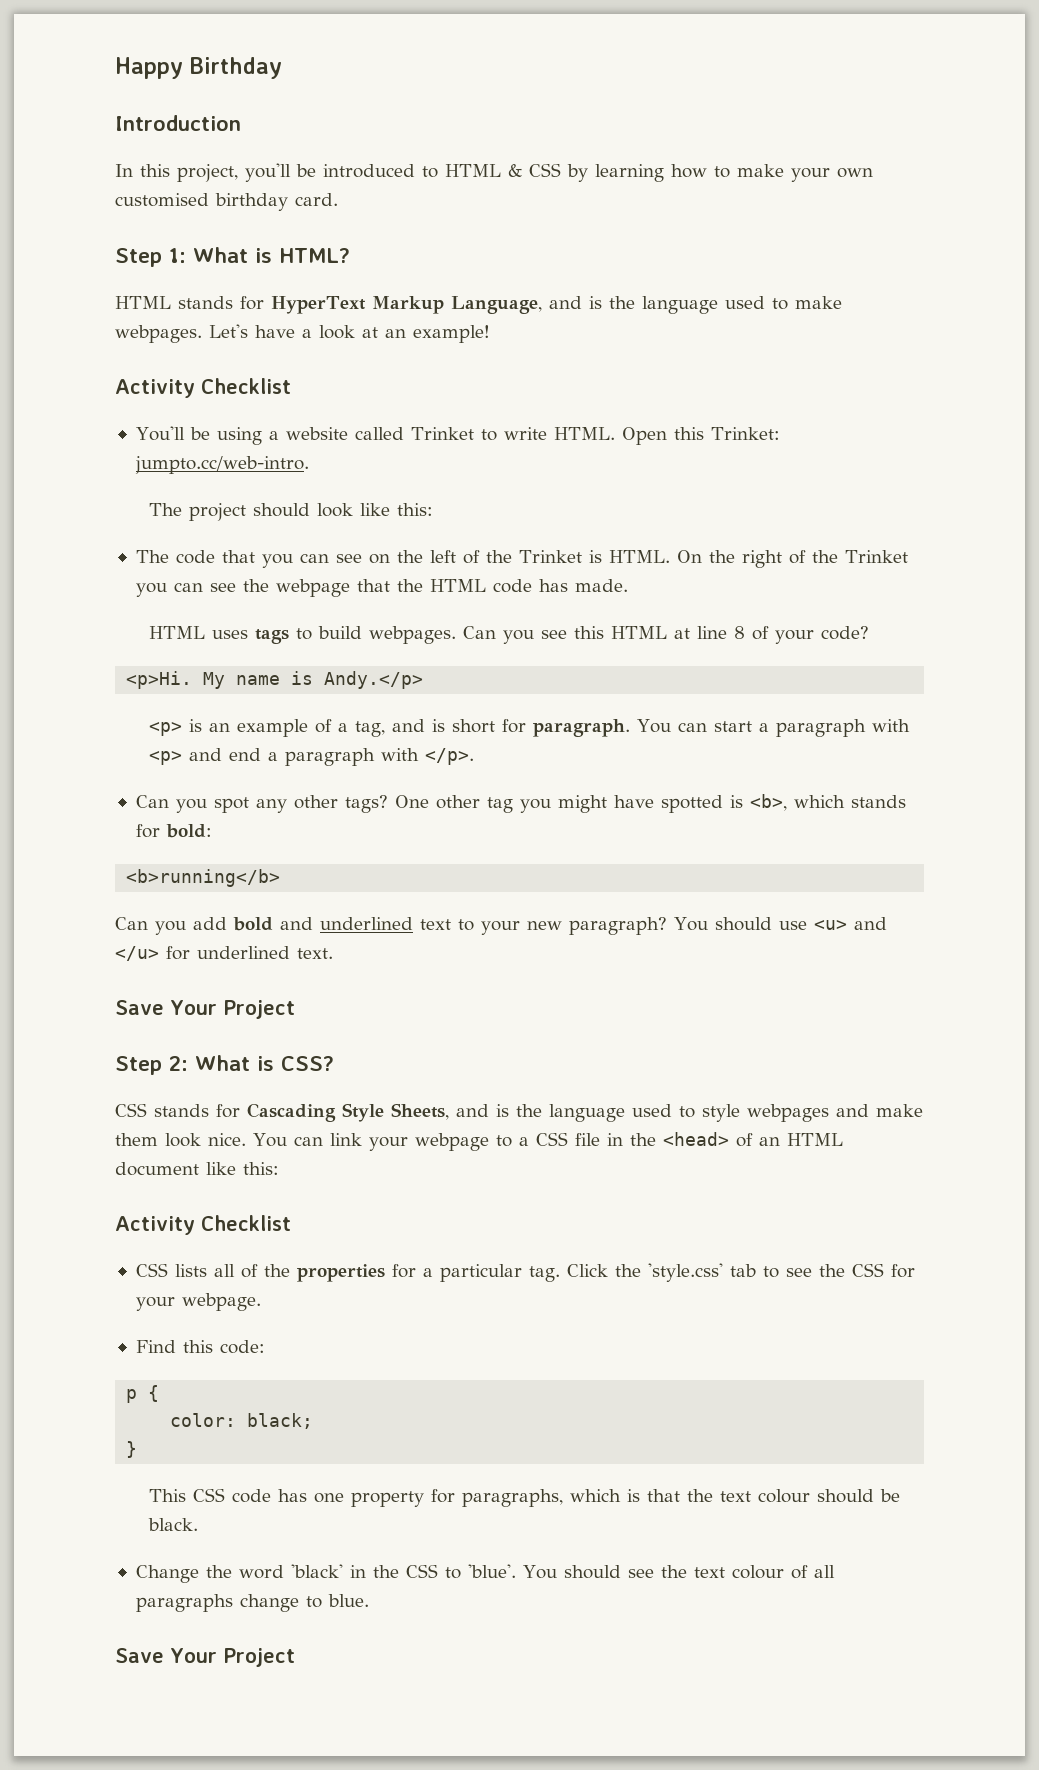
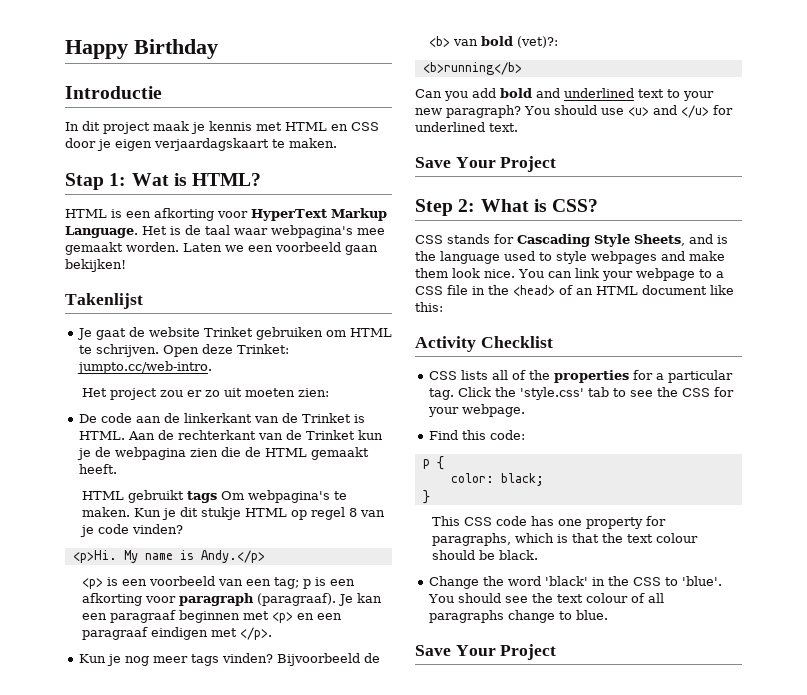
- Introduction
+ Introductie
- In this project, you'll be introduced to HTML & CSS by learning how to make your own customised birthday card.
- Step 1: What is HTML?
- HTML stands for HyperText Markup Language, and is the language used to make webpages. Let's have a look at an example!
- Activity Checklist
- You'll be using a website called Trinket to write HTML. Open this Trinket: jumpto.cc/web-intro.
- The project should look like this:
- The code that you can see on the left of the Trinket is HTML. On the right of the Trinket you can see the webpage that the HTML code has made.
- HTML uses tags to build webpages. Can you see this HTML at line 8 of your code?
+ In dit project maak je kennis met HTML en CSS door je eigen verjaardagskaart te maken.
+ Stap 1: Wat is HTML?
+ HTML is een afkorting voor HyperText Markup Language. Het is de taal waar webpagina's mee gemaakt worden. Laten we een voorbeeld gaan bekijken!
+ Takenlijst
+ Je gaat de website Trinket gebruiken om HTML te schrijven. Open deze Trinket: jumpto.cc/web-intro.
+ Het project zou er zo uit moeten zien:
+ De code aan de linkerkant van de Trinket is HTML. Aan de rechterkant van de Trinket kun je de webpagina zien die de HTML gemaakt heeft.
+ HTML gebruikt tags Om webpagina's te maken. Kun je dit stukje HTML op regel 8 van je code vinden?
- <p> is an example of a tag, and is short for paragraph. You can start a paragraph with <p> and end a paragraph with </p>.
- Can you spot any other tags? One other tag you might have spotted is <b>, which stands for bold:
+ <p> is een voorbeeld van een tag; p is een afkorting voor paragraph (paragraaf). Je kan een paragraaf beginnen met <p> en een paragraaf eindigen met </p>.
+ Kun je nog meer tags vinden? Bijvoorbeeld de <b> van bold (vet)?:

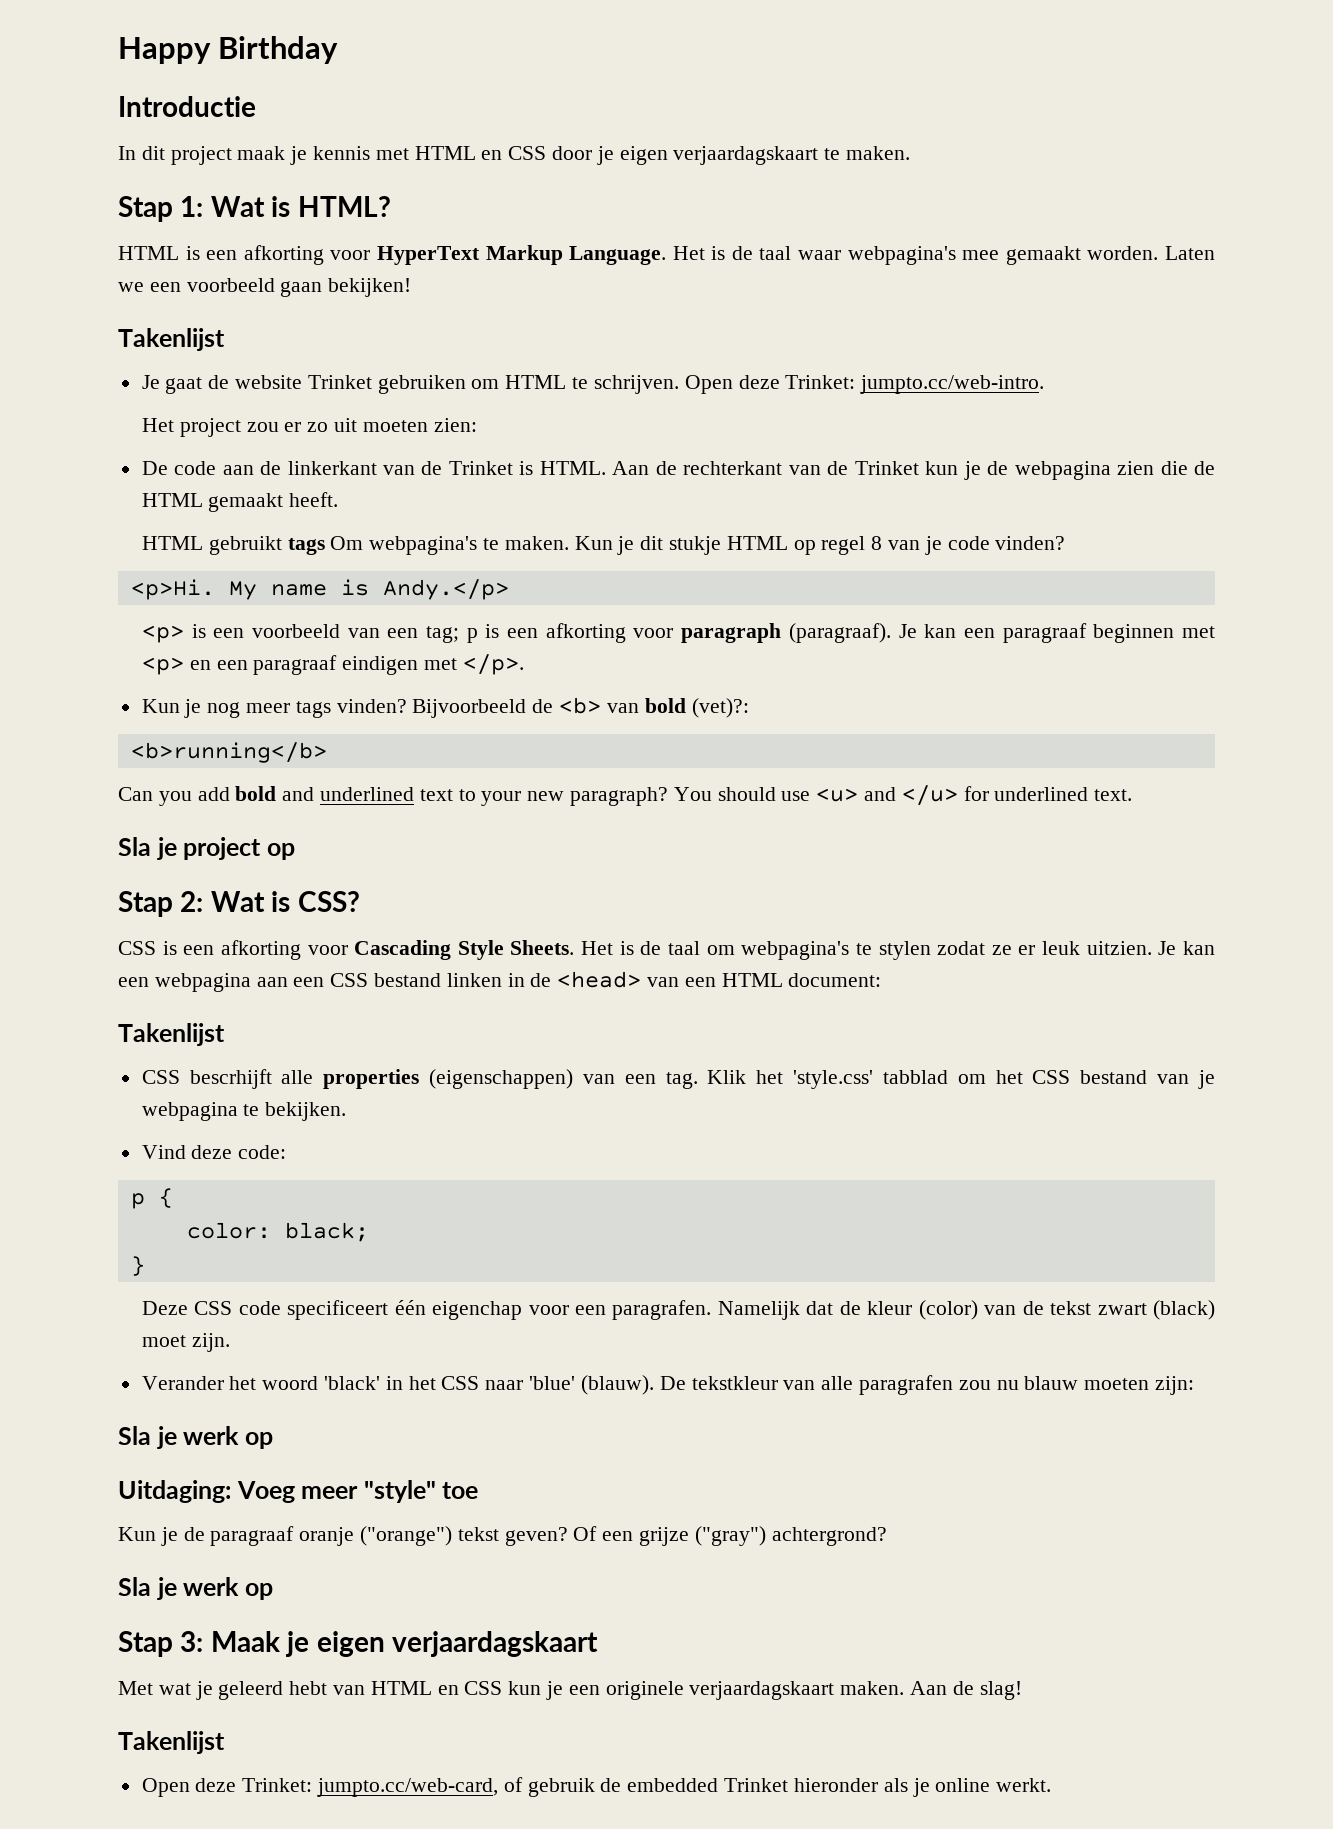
  You should use <u> and </u> for underlined text.
- Save Your Project
- Step 2: What is CSS?
- CSS stands for Cascading Style Sheets, and is the language used to style webpages and make them look nice. You can link your webpage to a CSS file in the <head> of an HTML document like this:
- Activity Checklist
- CSS lists all of the properties for a particular tag. Click the 'style.css' tab to see the CSS for your webpage.
- Find this code:
+ Sla je project op
+ Stap 2: Wat is CSS?
+ CSS is een afkorting voor Cascading Style Sheets. Het is de taal om webpagina's te stylen zodat ze er leuk uitzien. Je kan een webpagina aan een CSS bestand linken in de <head> van een HTML document:
+ Takenlijst
+ CSS bescrhijft alle properties (eigenschappen) van een tag. Klik het 'style.css' tabblad om het CSS bestand van je webpagina te bekijken.
+ Vind deze code:
- This CSS code has one property for paragraphs, which is that the text colour should be black.
- Change the word 'black' in the CSS to 'blue'. You should see the text colour of all paragraphs change to blue.
- Save Your Project
+ Deze CSS code specificeert één eigenchap voor een paragrafen. Namelijk dat de kleur (color) van de tekst zwart (black) moet zijn.
+ Verander het woord 'black' in het CSS naar 'blue' (blauw). De tekstkleur van alle paragrafen zou nu blauw moeten zijn:
+ Sla je werk op
+ Uitdaging: Voeg meer "style" toe
+ Kun je de paragraaf oranje ("orange") tekst geven? Of een grijze ("gray") achtergrond?
+ Sla je werk op
+ Stap 3: Maak je eigen verjaardagskaart
+ Met wat je geleerd hebt van HTML en CSS kun je een originele verjaardagskaart maken. Aan de slag!
+ Takenlijst
+ Open deze Trinket: jumpto.cc/web-card, of gebruik de embedded Trinket hieronder als je online werkt.

